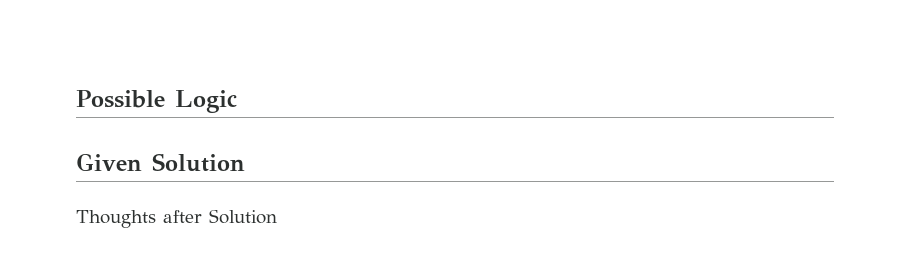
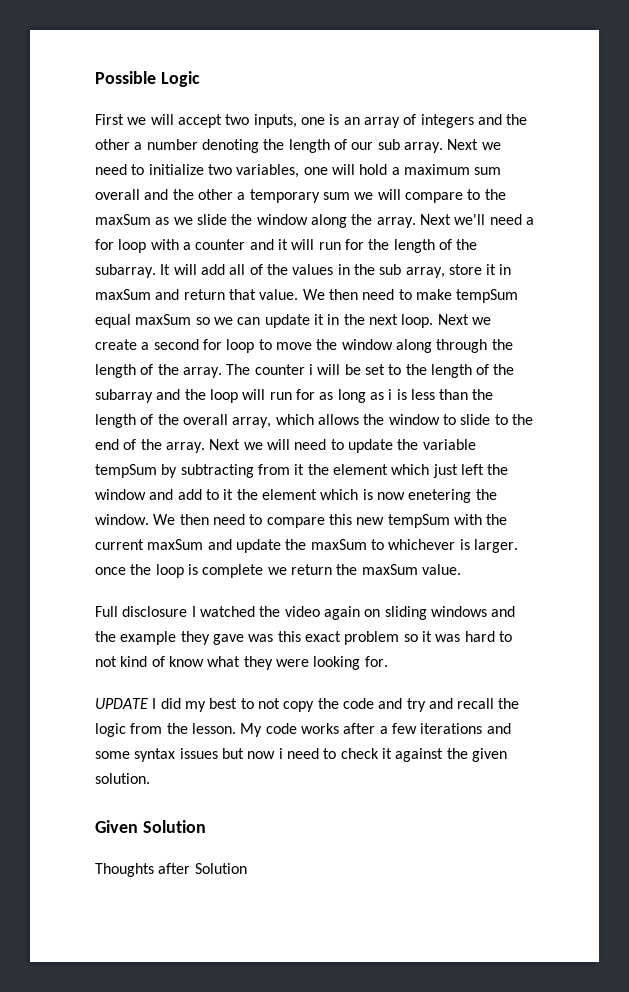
+ First we will accept two inputs, one is an array of integers and the other a number denoting the length of our sub array. Next we need to initialize two variables, one will hold a maximum sum overall and the other a temporary sum we will compare to the maxSum as we slide the window along the array. Next we'll need a for loop with a counter and it will run for the length of the subarray. It will add all of the values in the sub array, store it in maxSum and return that value. We then need to make tempSum equal maxSum so we can update it in the next loop. Next we create a second for loop to move the window along through the length of the array. The counter i will be set to the length of the subarray and the loop will run for as long as i is less than the length of the overall array, which allows the window to slide to the end of the array. Next we will need to update the variable tempSum by subtracting from it the element which just left the window and add to it the element which is now enetering the window. We then need to compare this new tempSum with the current maxSum and update the maxSum to whichever is larger. once the loop is complete we return the maxSum value.
+ Full disclosure I watched the video again on sliding windows and the example they gave was this exact problem so it was hard to not kind of know what they were looking for.
+ UPDATE I did my best to not copy the code and try and recall the logic from the lesson. My code works after a few iterations and some syntax issues but now i need to check it against the given solution.

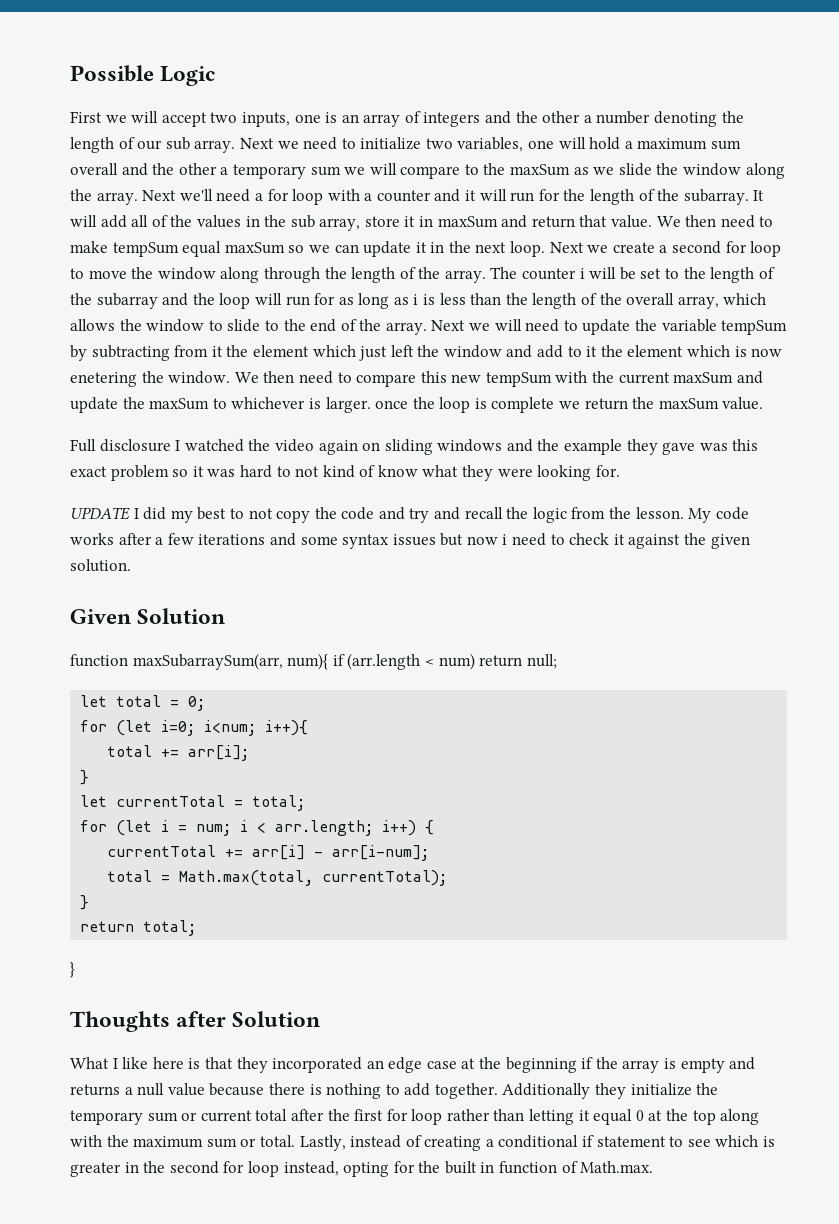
+ function maxSubarraySum(arr, num){ if (arr.length < num) return null;
+ let total = 0;
+ for (let i=0; i<num; i++){
+ total += arr[i];
+ }
+ let currentTotal = total;
+ for (let i = num; i < arr.length; i++) {
+ currentTotal += arr[i] - arr[i-num];
+ total = Math.max(total, currentTotal);
+ }
+ return total;
+ }
  Thoughts after Solution
+ What I like here is that they incorporated an edge case at the beginning if the array is empty and returns a null value because there is nothing to add together. Additionally they initialize the temporary sum or current total after the first for loop rather than letting it equal 0 at the top along with the maximum sum or total. Lastly, instead of creating a conditional if statement to see which is greater in the second for loop instead, opting for the built in function of Math.max.

